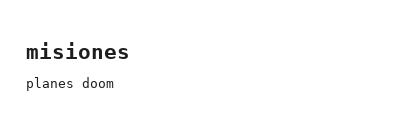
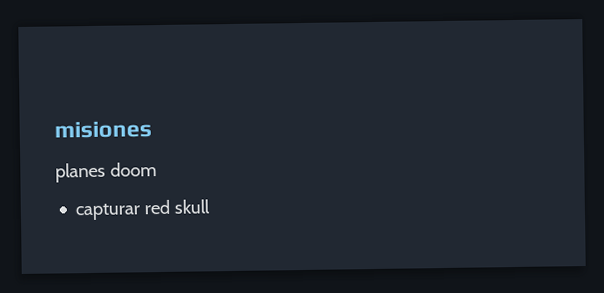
+ capturar red skull

